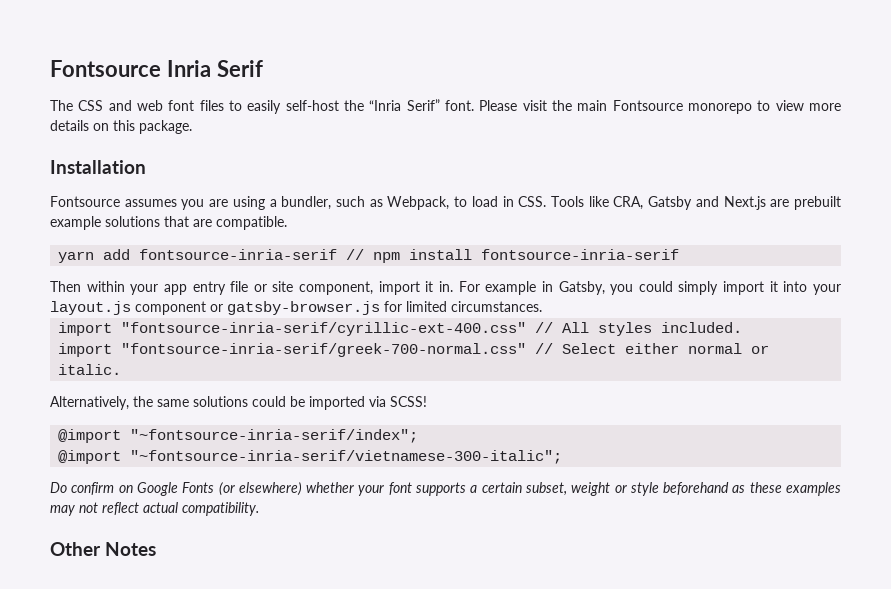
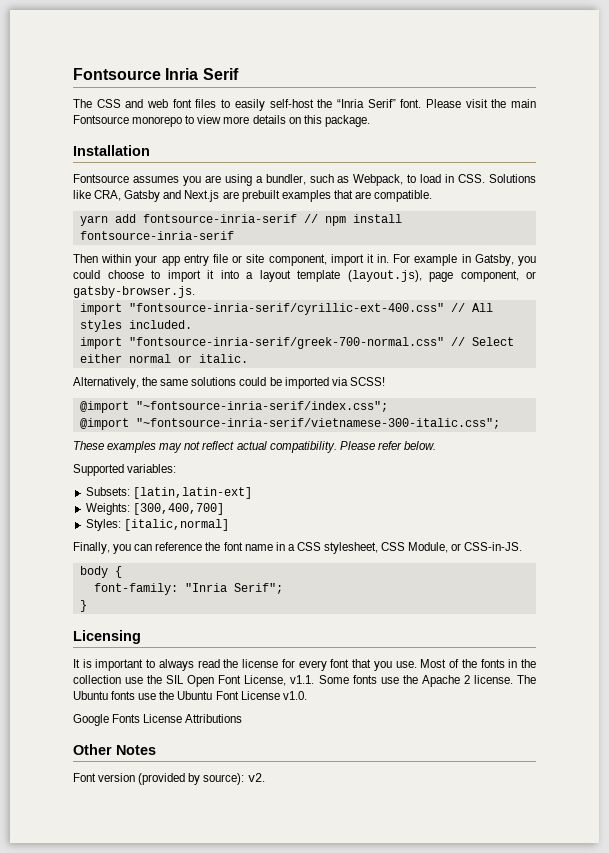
- Fontsource assumes you are using a bundler, such as Webpack, to load in CSS. Tools like CRA, Gatsby and Next.js are prebuilt example solutions that are compatible.
+ Fontsource assumes you are using a bundler, such as Webpack, to load in CSS. Solutions like CRA, Gatsby and Next.js are prebuilt examples that are compatible.
- For example in Gatsby, you could simply import it into your layout.js component or gatsby-browser.js for limited circumstances.
+ For example in Gatsby, you could choose to import it into a layout template (layout.js), page component, or gatsby-browser.js.
- @import "~fontsource-inria-serif/index";
- @import "~fontsource-inria-serif/vietnamese-300-italic";
- Do confirm on Google Fonts (or elsewhere) whether your font supports a certain subset, weight or style beforehand as these examples may not reflect actual compatibility.
+ @import "~fontsource-inria-serif/index.css";
+ @import "~fontsource-inria-serif/vietnamese-300-italic.css";
+ These examples may not reflect actual compatibility. Please refer below.
+ Supported variables:
+ Subsets: [latin,latin-ext]
+ Weights: [300,400,700]
+ Styles: [italic,normal]
+ Finally, you can reference the font name in a CSS stylesheet, CSS Module, or CSS-in-JS.
+ body {
+ font-family: "Inria Serif";
+ }
+ Licensing
+ It is important to always read the license for every font that you use. Most of the fonts in the collection use the SIL Open Font License, v1.1. Some fonts use the Apache 2 license. The Ubuntu fonts use the Ubuntu Font License v1.0.
+ Google Fonts License Attributions
  Other Notes
+ Font version (provided by source): v2.

